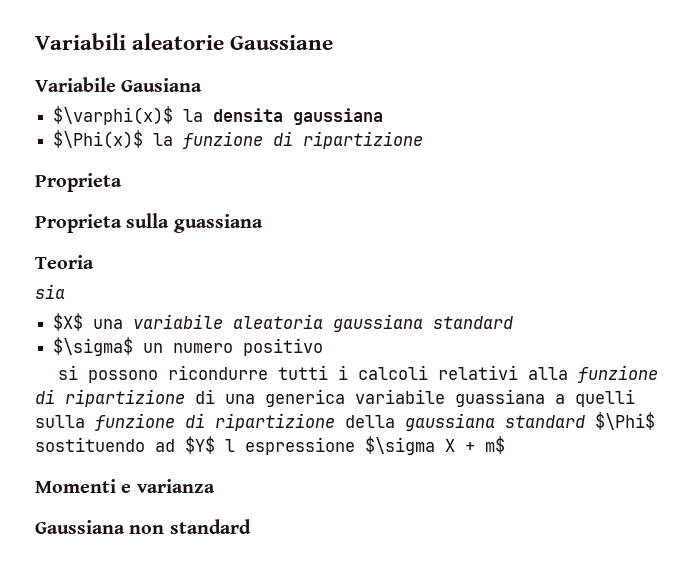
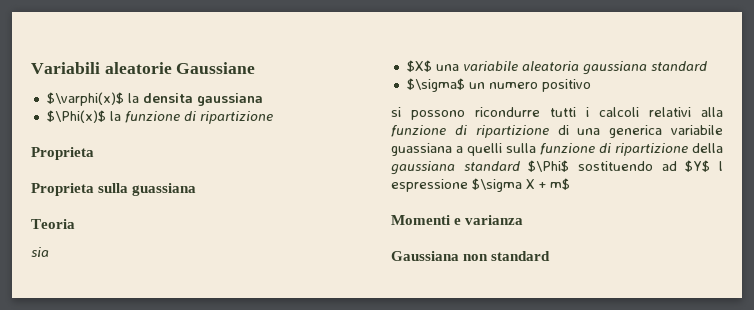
- Variabile Gausiana

